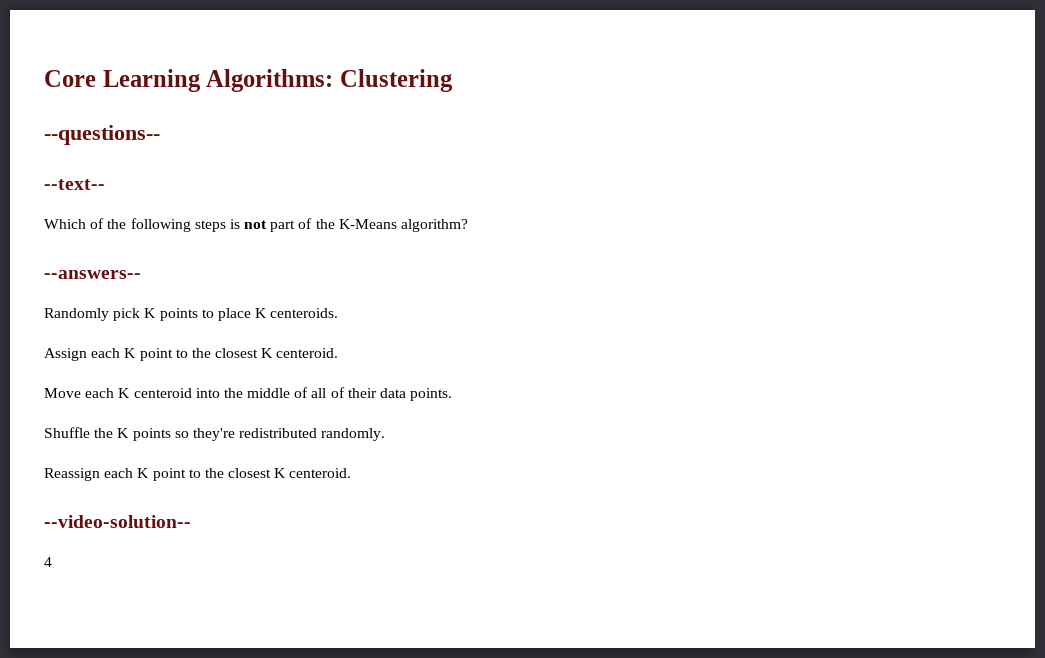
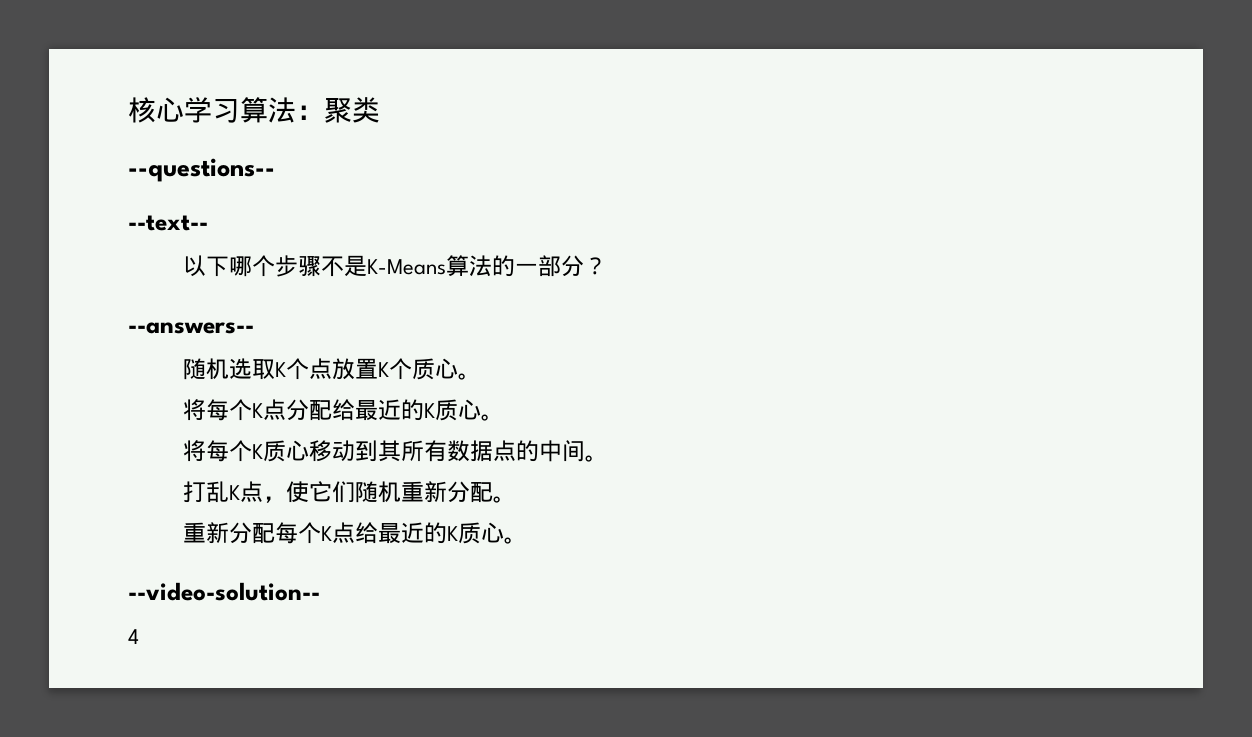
- Core Learning Algorithms: Clustering
+ 核心学习算法：聚类
  --questions--
  --text--
- Which of the following steps is not part of the K-Means algorithm?
+ 以下哪个步骤不是K-Means算法的一部分？
  --answers--
- Randomly pick K points to place K centeroids.
- Assign each K point to the closest K centeroid.
- Move each K centeroid into the middle of all of their data points.
- Shuffle the K points so they're redistributed randomly.
- Reassign each K point to the closest K centeroid.
+ 随机选取K个点放置K个质心。
+ 将每个K点分配给最近的K质心。
+ 将每个K质心移动到其所有数据点的中间。
+ 打乱K点，使它们随机重新分配。
+ 重新分配每个K点给最近的K质心。

